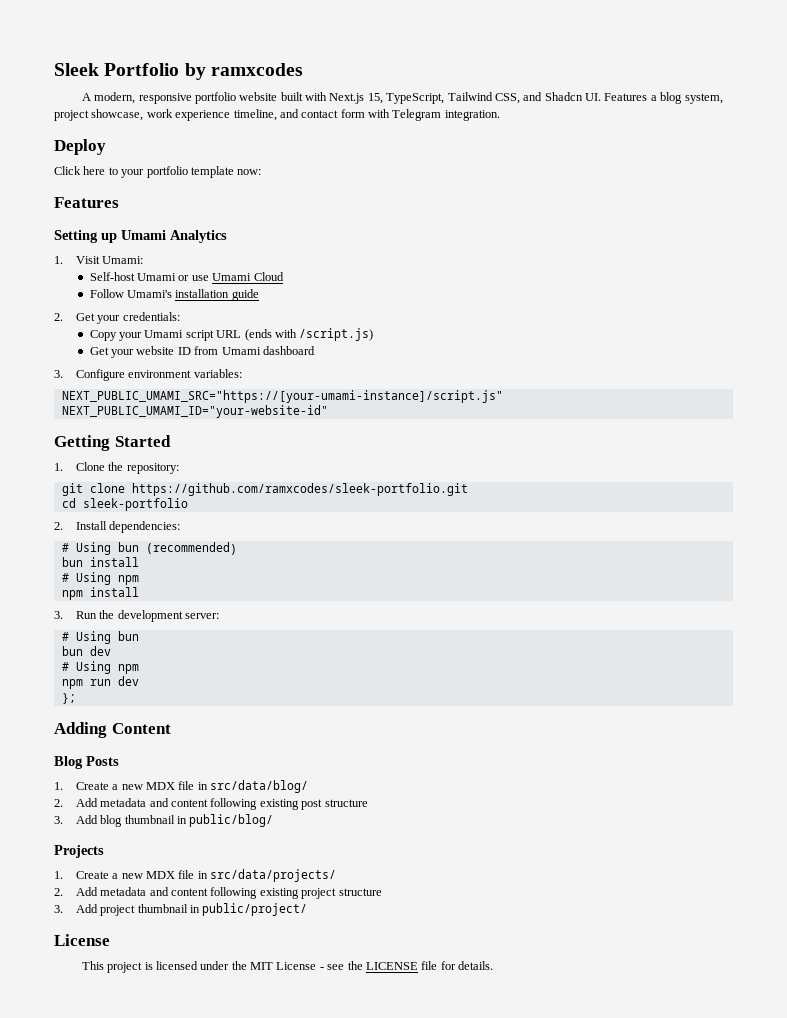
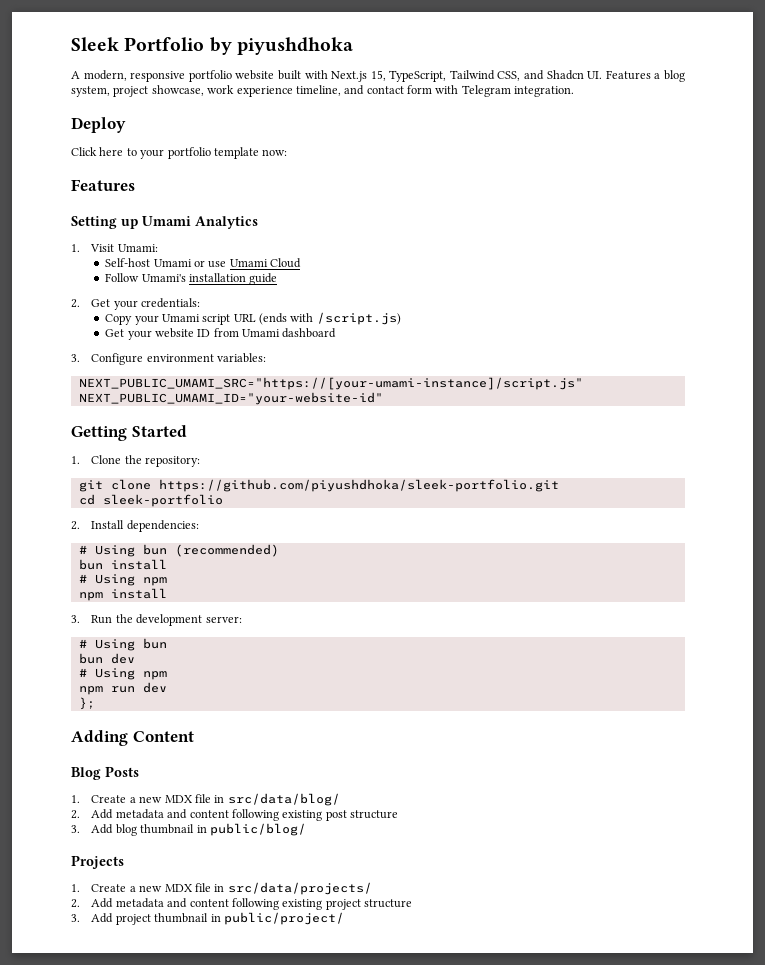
- Sleek Portfolio by ramxcodes
+ Sleek Portfolio by piyushdhoka
- git clone https://github.com/ramxcodes/sleek-portfolio.git
+ git clone https://github.com/piyushdhoka/sleek-portfolio.git
  3. Add project thumbnail in public/project/
- License
- This project is licensed under the MIT License - see the LICENSE file for details.

